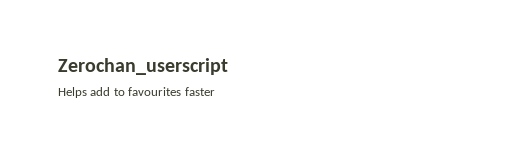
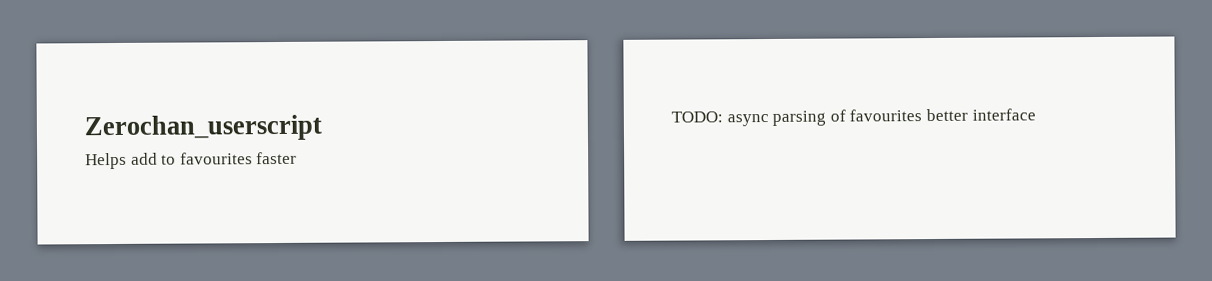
+ TODO: async parsing of favourites better interface

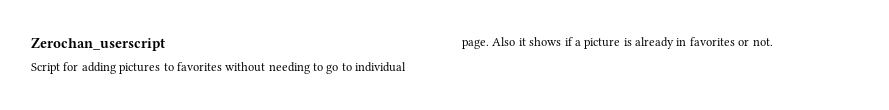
- Helps add to favourites faster
- TODO: async parsing of favourites better interface
+ Script for adding pictures to favorites without needing to go to individual page. Also it shows if a picture is already in favorites or not.

